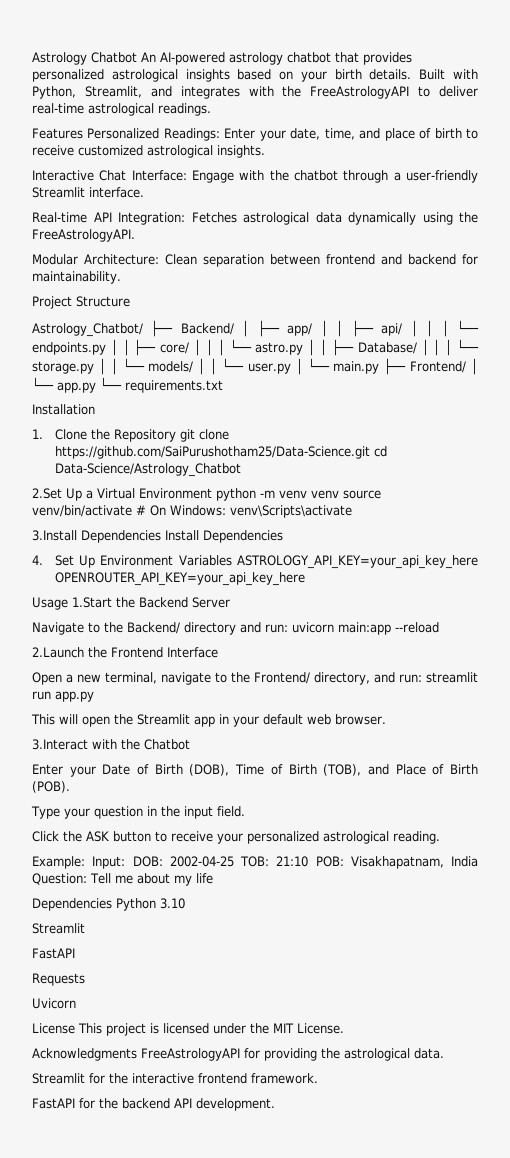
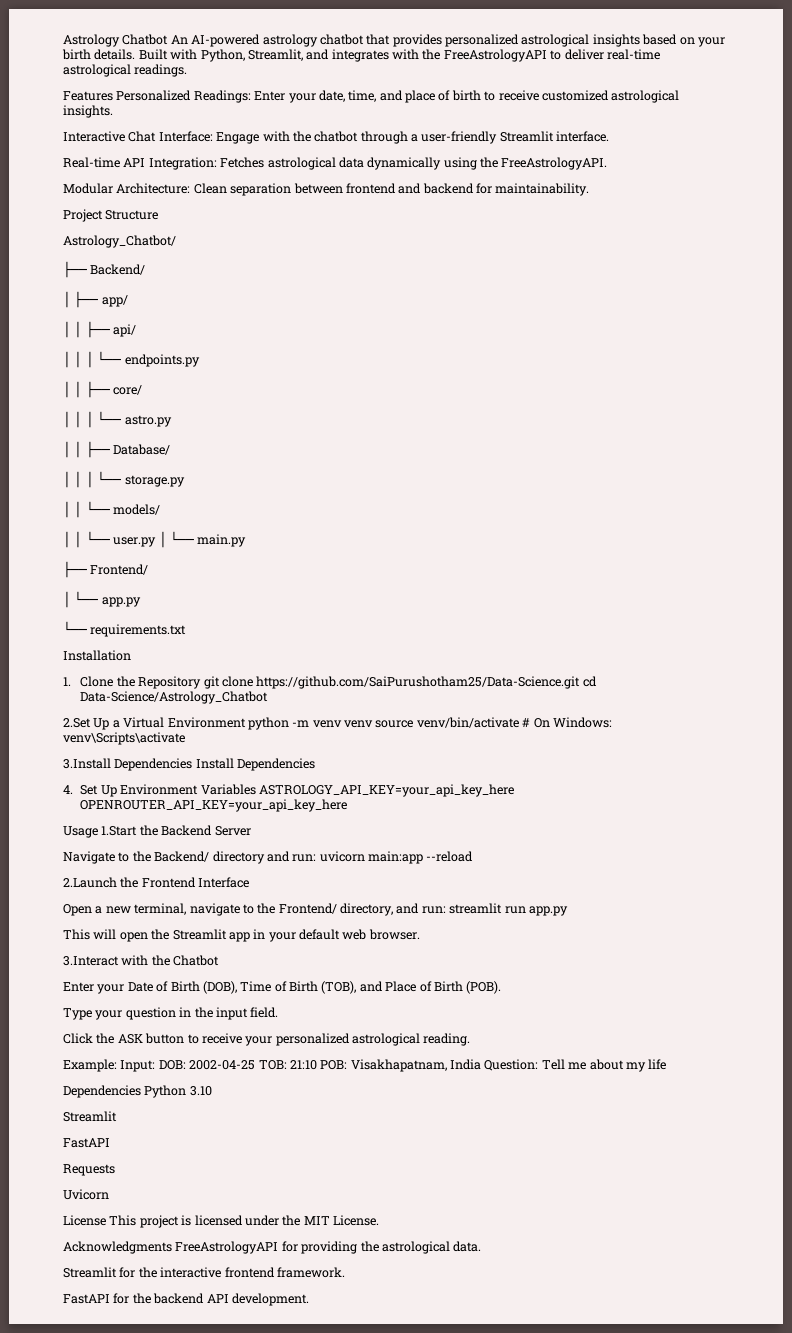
- Astrology_Chatbot/ ├── Backend/ │ ├── app/ │ │ ├── api/ │ │ │ └── endpoints.py │ │ ├── core/ │ │ │ └── astro.py │ │ ├── Database/ │ │ │ └── storage.py │ │ └── models/ │ │ └── user.py │ └── main.py ├── Frontend/ │ └── app.py └── requirements.txt
+ Astrology_Chatbot/
+ ├── Backend/
+ │ ├── app/
+ │ │ ├── api/
+ │ │ │ └── endpoints.py
+ │ │ ├── core/
+ │ │ │ └── astro.py
+ │ │ ├── Database/
+ │ │ │ └── storage.py
+ │ │ └── models/
+ │ │ └── user.py │ └── main.py
+ ├── Frontend/
+ │ └── app.py
+ └── requirements.txt

